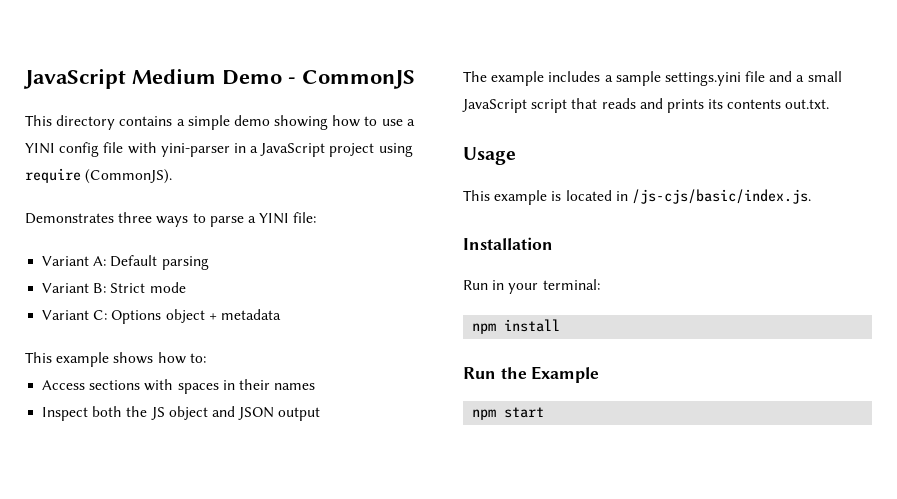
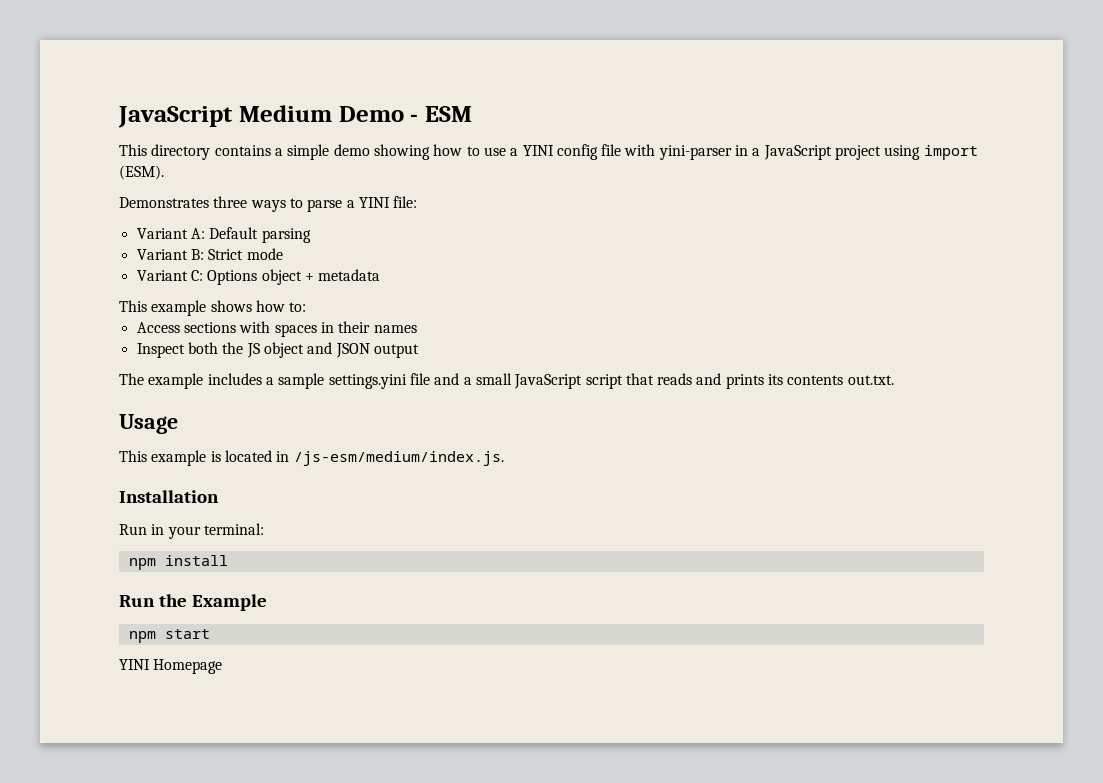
- JavaScript Medium Demo - CommonJS
+ JavaScript Medium Demo - ESM
- This directory contains a simple demo showing how to use a YINI config file with yini-parser in a JavaScript project using require (CommonJS).
+ This directory contains a simple demo showing how to use a YINI config file with yini-parser in a JavaScript project using import (ESM).
- This example is located in /js-cjs/basic/index.js.
+ This example is located in /js-esm/medium/index.js.
+ YINI Homepage

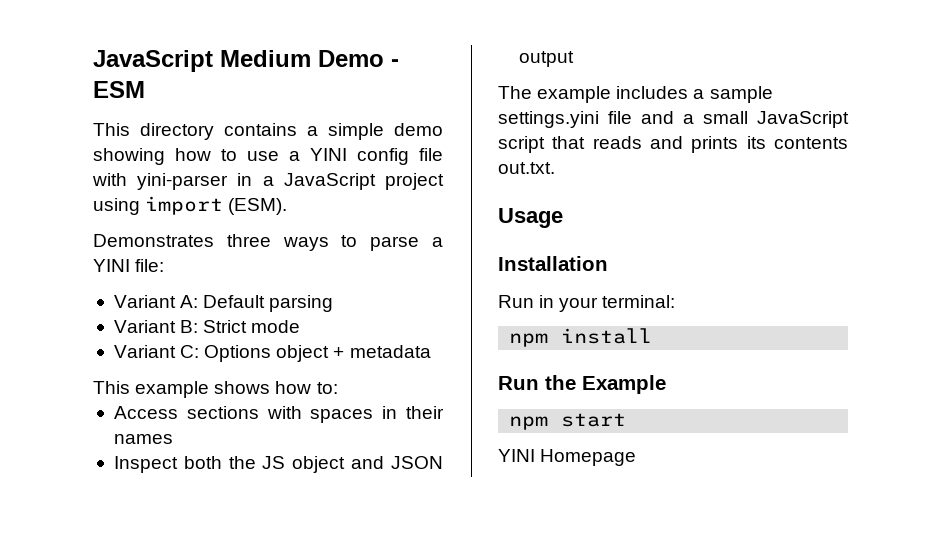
- This example is located in /js-esm/medium/index.js.

